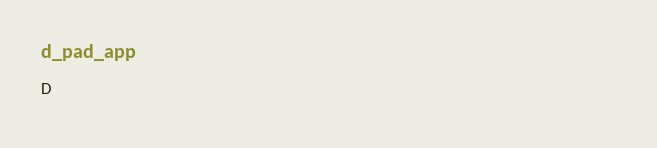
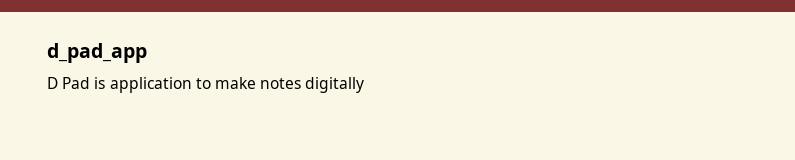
- D
+ D Pad is application to make notes digitally

